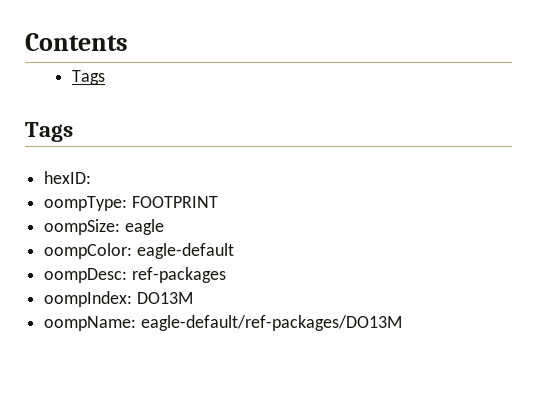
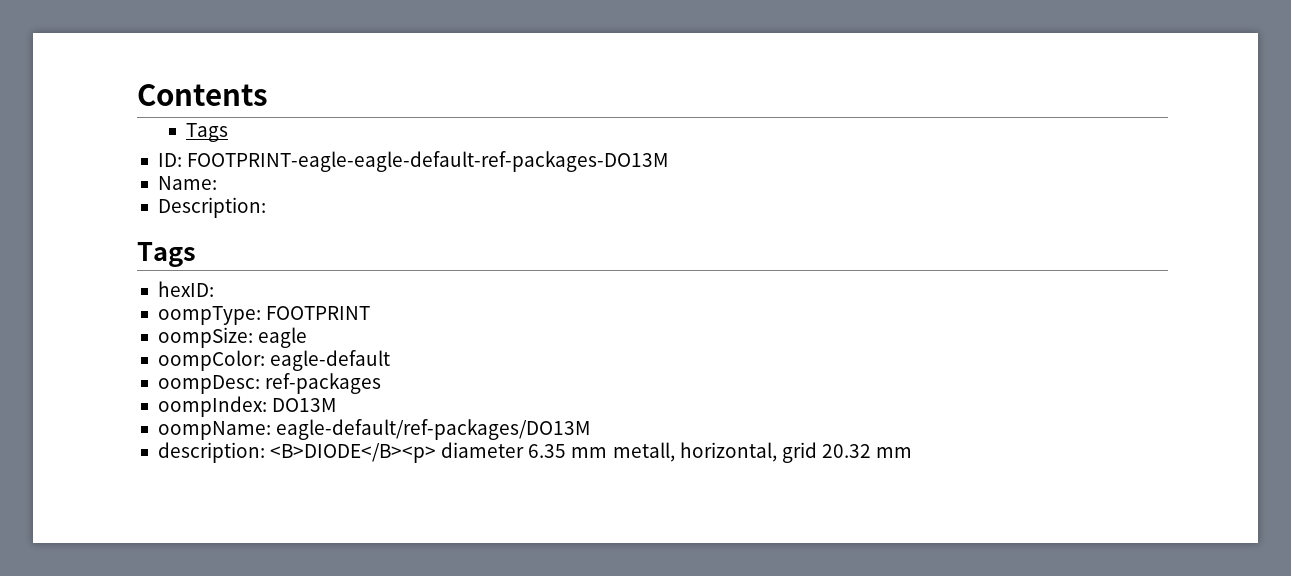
+ ID: FOOTPRINT-eagle-eagle-default-ref-packages-DO13M
+ Name:
+ Description:
+ description: <B>DIODE</B><p> diameter 6.35 mm metall, horizontal, grid 20.32 mm

